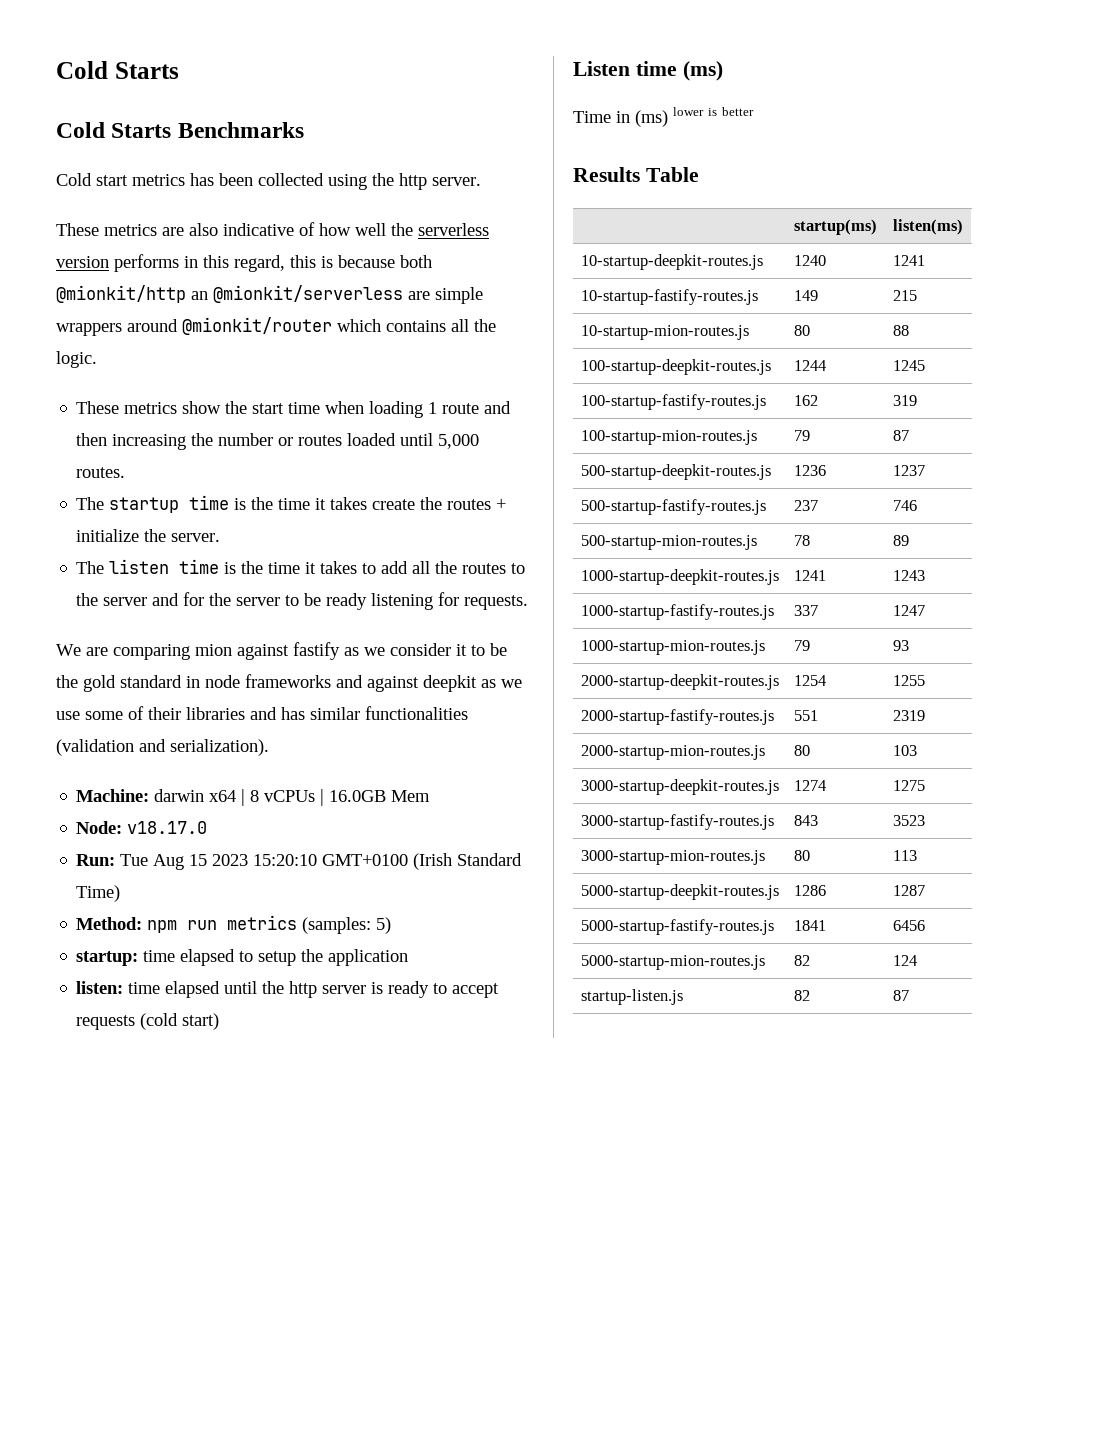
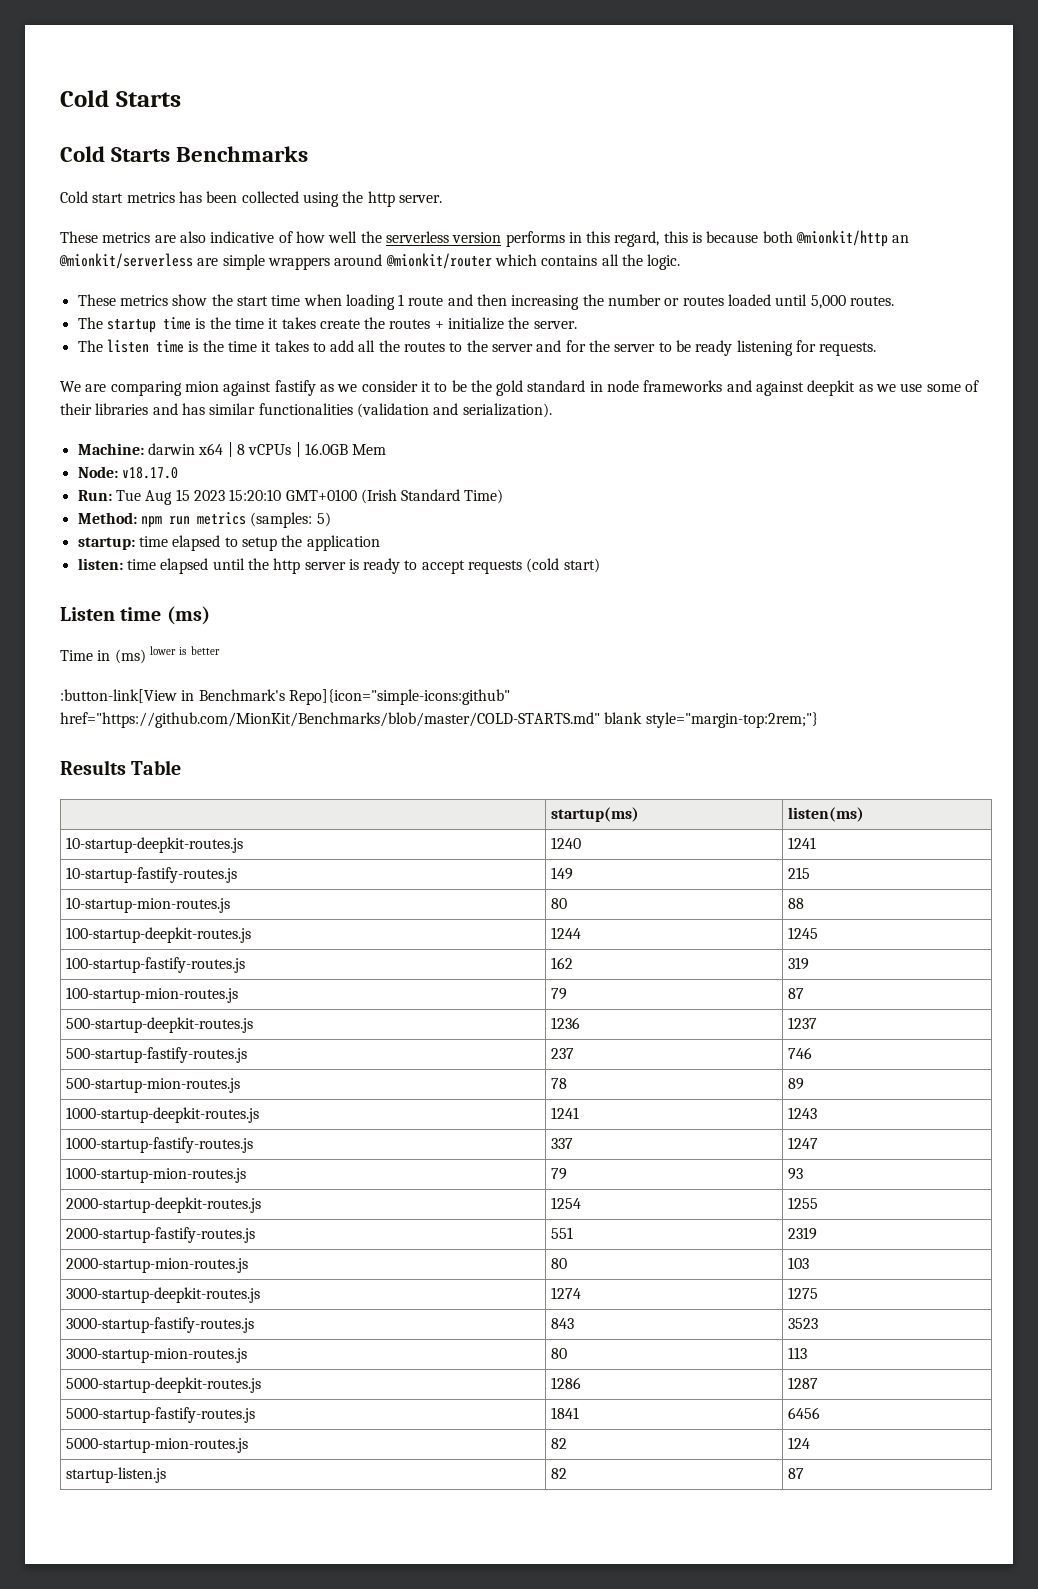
+ :button-link[View in Benchmark's Repo]{icon="simple-icons:github" href="https://github.com/MionKit/Benchmarks/blob/master/COLD-STARTS.md" blank style="margin-top:2rem;"}

